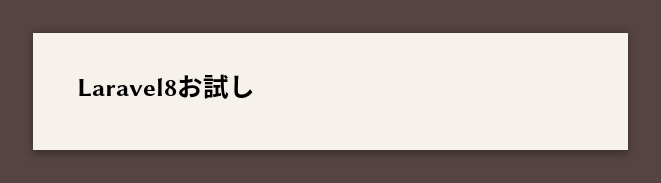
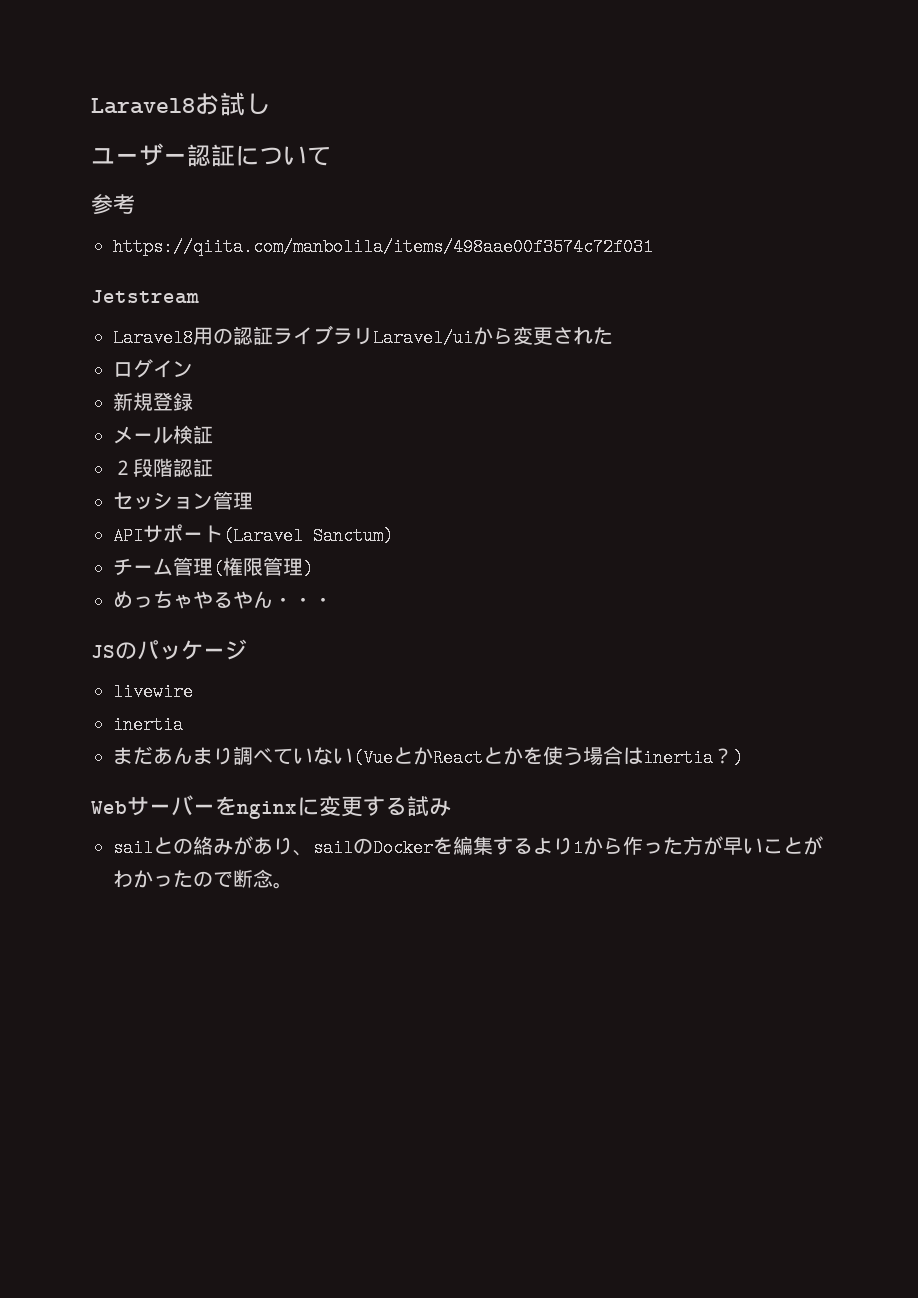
+ ユーザー認証について
+ 参考
+ https://qiita.com/manbolila/items/498aae00f3574c72f031
+ Jetstream
+ Laravel8用の認証ライブラリLaravel/uiから変更された
+ ログイン
+ 新規登録
+ メール検証
+ ２段階認証
+ セッション管理
+ APIサポート(Laravel Sanctum)
+ チーム管理(権限管理)
+ めっちゃやるやん・・・
+ JSのパッケージ
+ livewire
+ inertia
+ まだあんまり調べていない(VueとかReactとかを使う場合はinertia？)
+ Webサーバーをnginxに変更する試み
+ sailとの絡みがあり、sailのDockerを編集するより1から作った方が早いことがわかったので断念。

